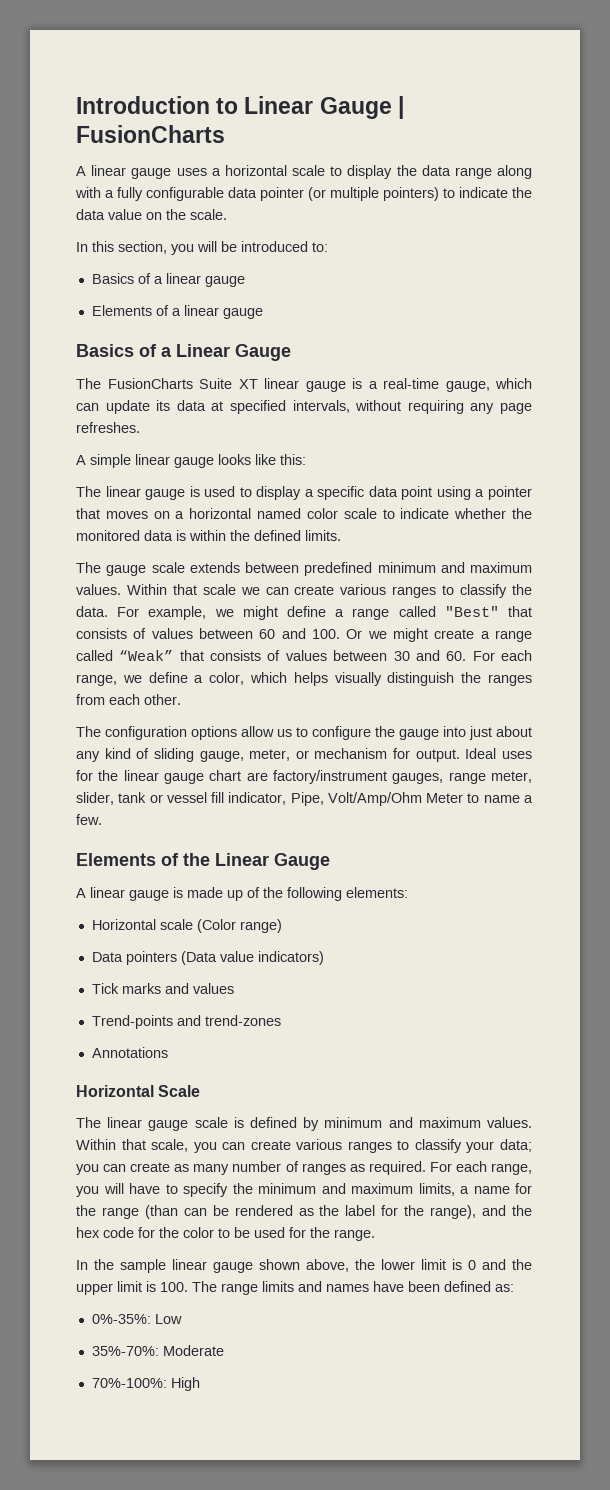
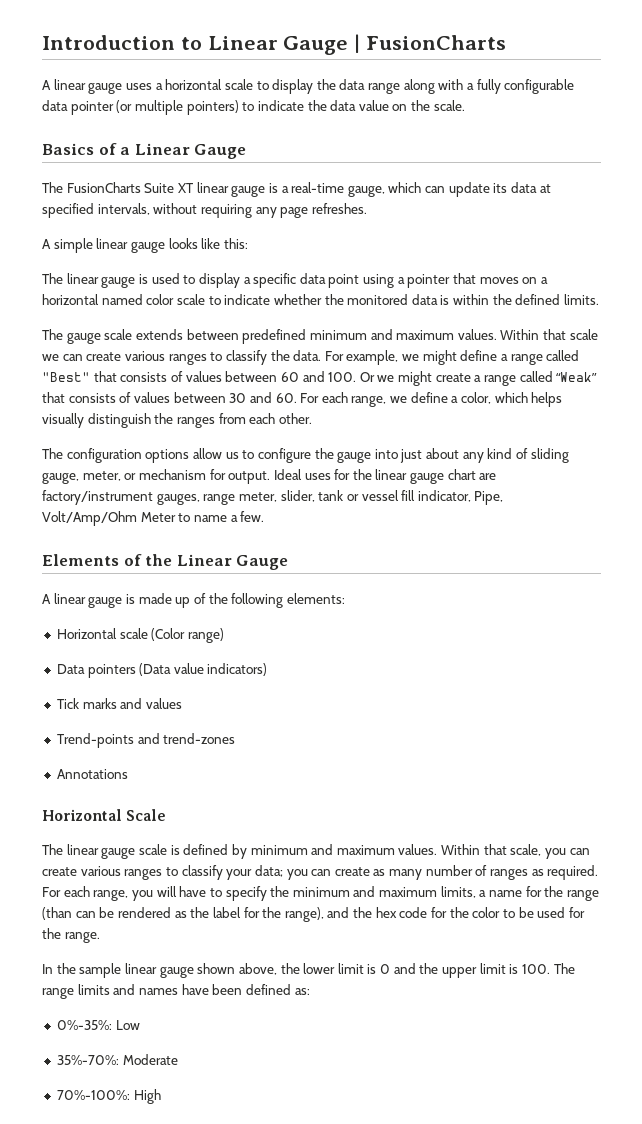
- In this section, you will be introduced to:
- Basics of a linear gauge
- Elements of a linear gauge

